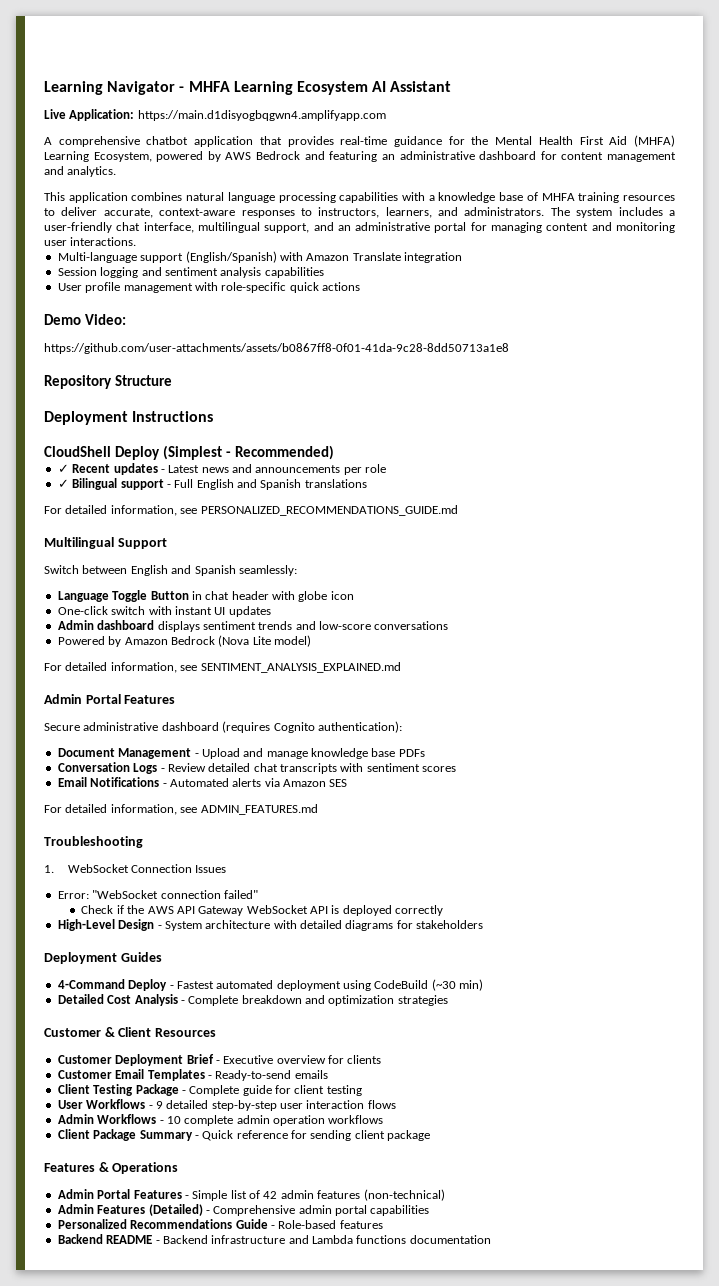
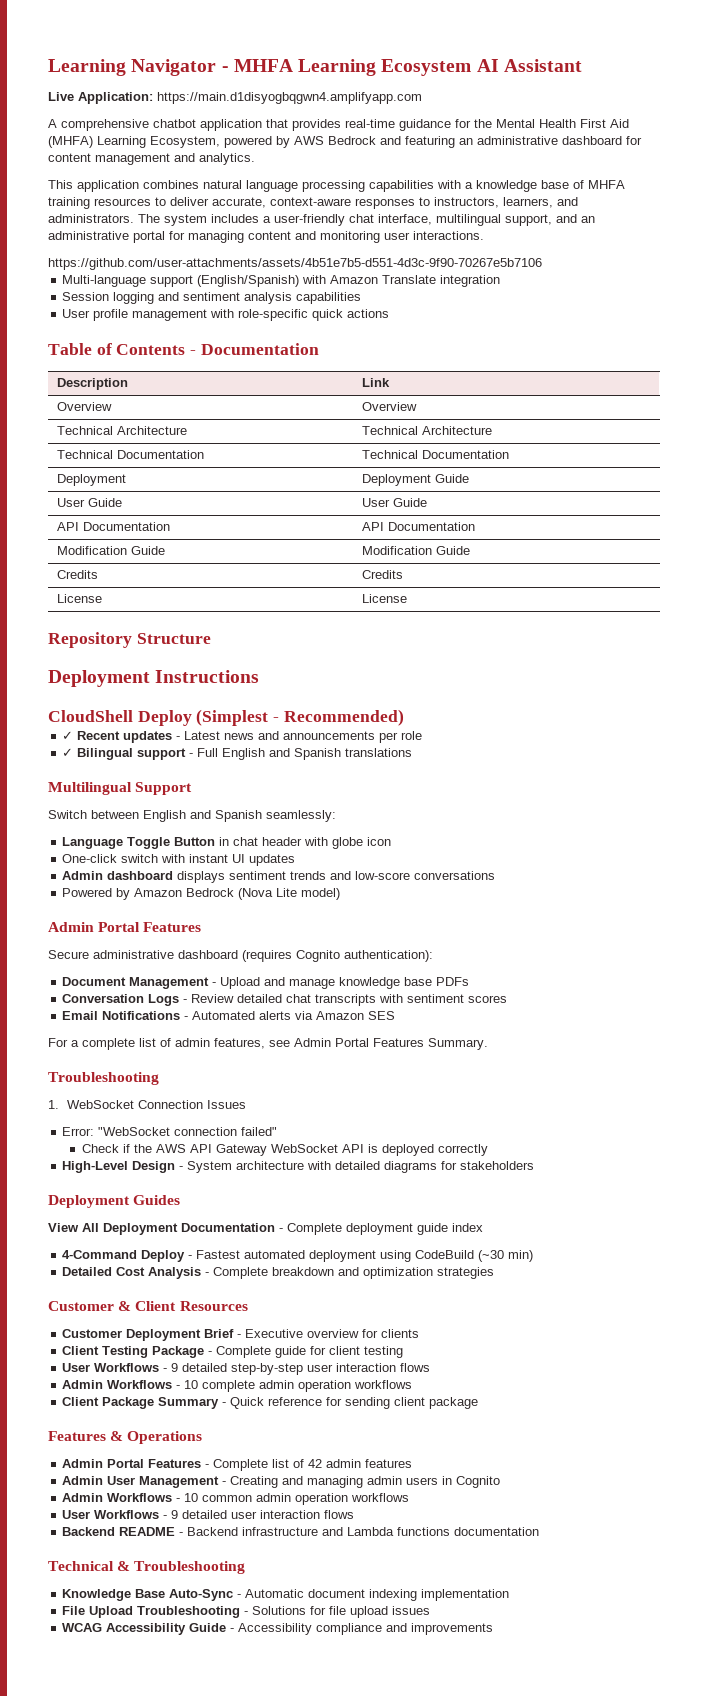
+ https://github.com/user-attachments/assets/4b51e7b5-d551-4d3c-9f90-70267e5b7106
- Demo Video:
- https://github.com/user-attachments/assets/b0867ff8-0f01-41da-9c28-8dd50713a1e8
+ Table of Contents - Documentation
+ Description | Link
+ Overview | Overview
+ Technical Architecture | Technical Architecture
+ Technical Documentation | Technical Documentation
+ Deployment | Deployment Guide
+ User Guide | User Guide
+ API Documentation | API Documentation
+ Modification Guide | Modification Guide
+ Credits | Credits
+ License | License
- For detailed information, see PERSONALIZED_RECOMMENDATIONS_GUIDE.md
- For detailed information, see SENTIMENT_ANALYSIS_EXPLAINED.md
- For detailed information, see ADMIN_FEATURES.md
+ For a complete list of admin features, see Admin Portal Features Summary.
+ View All Deployment Documentation - Complete deployment guide index
- Customer Email Templates - Ready-to-send emails
- Admin Portal Features - Simple list of 42 admin features (non-technical)
- Admin Features (Detailed) - Comprehensive admin portal capabilities
- Personalized Recommendations Guide - Role-based features
+ Admin Portal Features - Complete list of 42 admin features
+ Admin User Management - Creating and managing admin users in Cognito
+ Admin Workflows - 10 common admin operation workflows
+ User Workflows - 9 detailed user interaction flows
+ Technical & Troubleshooting
+ Knowledge Base Auto-Sync - Automatic document indexing implementation
+ File Upload Troubleshooting - Solutions for file upload issues
+ WCAG Accessibility Guide - Accessibility compliance and improvements

